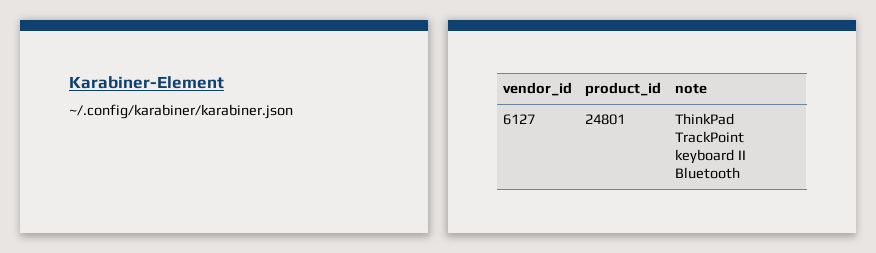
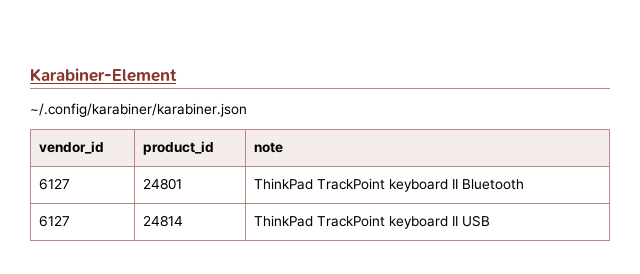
+ 6127 | 24814 | ThinkPad TrackPoint keyboard II USB

